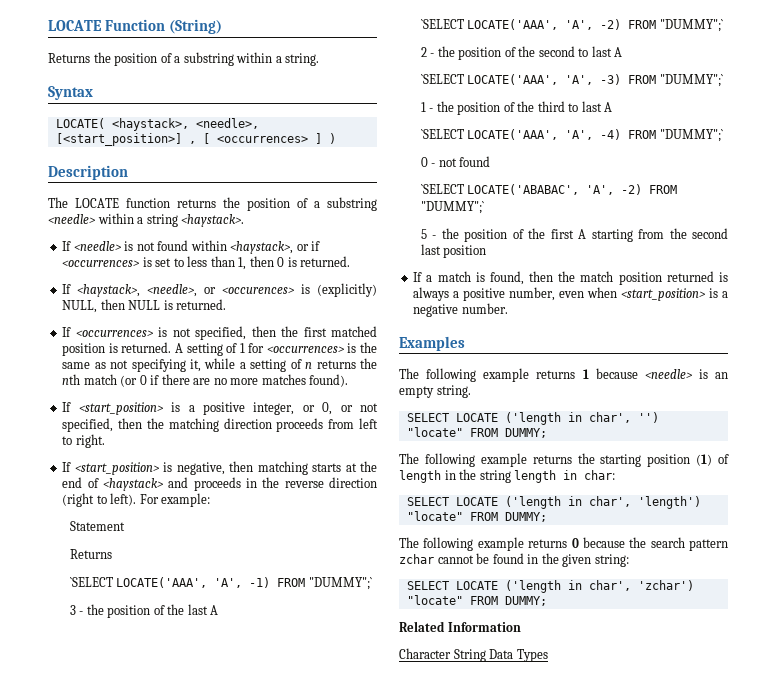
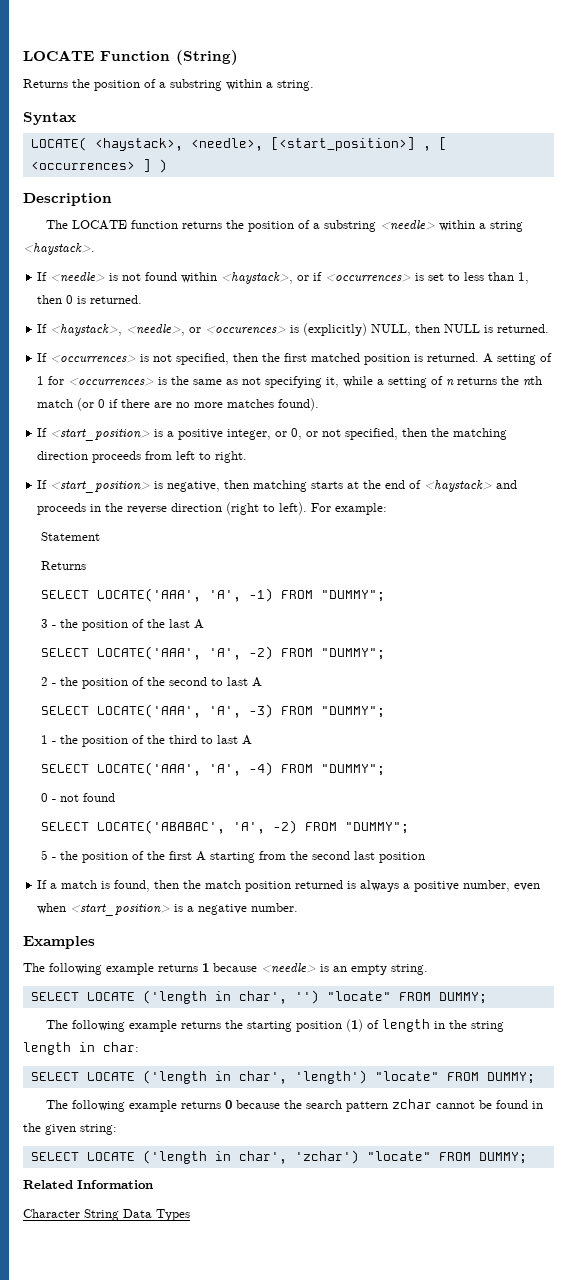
- `SELECT LOCATE('AAA', 'A', -1) FROM "DUMMY";`
+ SELECT LOCATE('AAA', 'A', -1) FROM "DUMMY";
- `SELECT LOCATE('AAA', 'A', -2) FROM "DUMMY";`
+ SELECT LOCATE('AAA', 'A', -2) FROM "DUMMY";
- `SELECT LOCATE('AAA', 'A', -3) FROM "DUMMY";`
+ SELECT LOCATE('AAA', 'A', -3) FROM "DUMMY";
- `SELECT LOCATE('AAA', 'A', -4) FROM "DUMMY";`
+ SELECT LOCATE('AAA', 'A', -4) FROM "DUMMY";
- `SELECT LOCATE('ABABAC', 'A', -2) FROM "DUMMY";`
+ SELECT LOCATE('ABABAC', 'A', -2) FROM "DUMMY";

